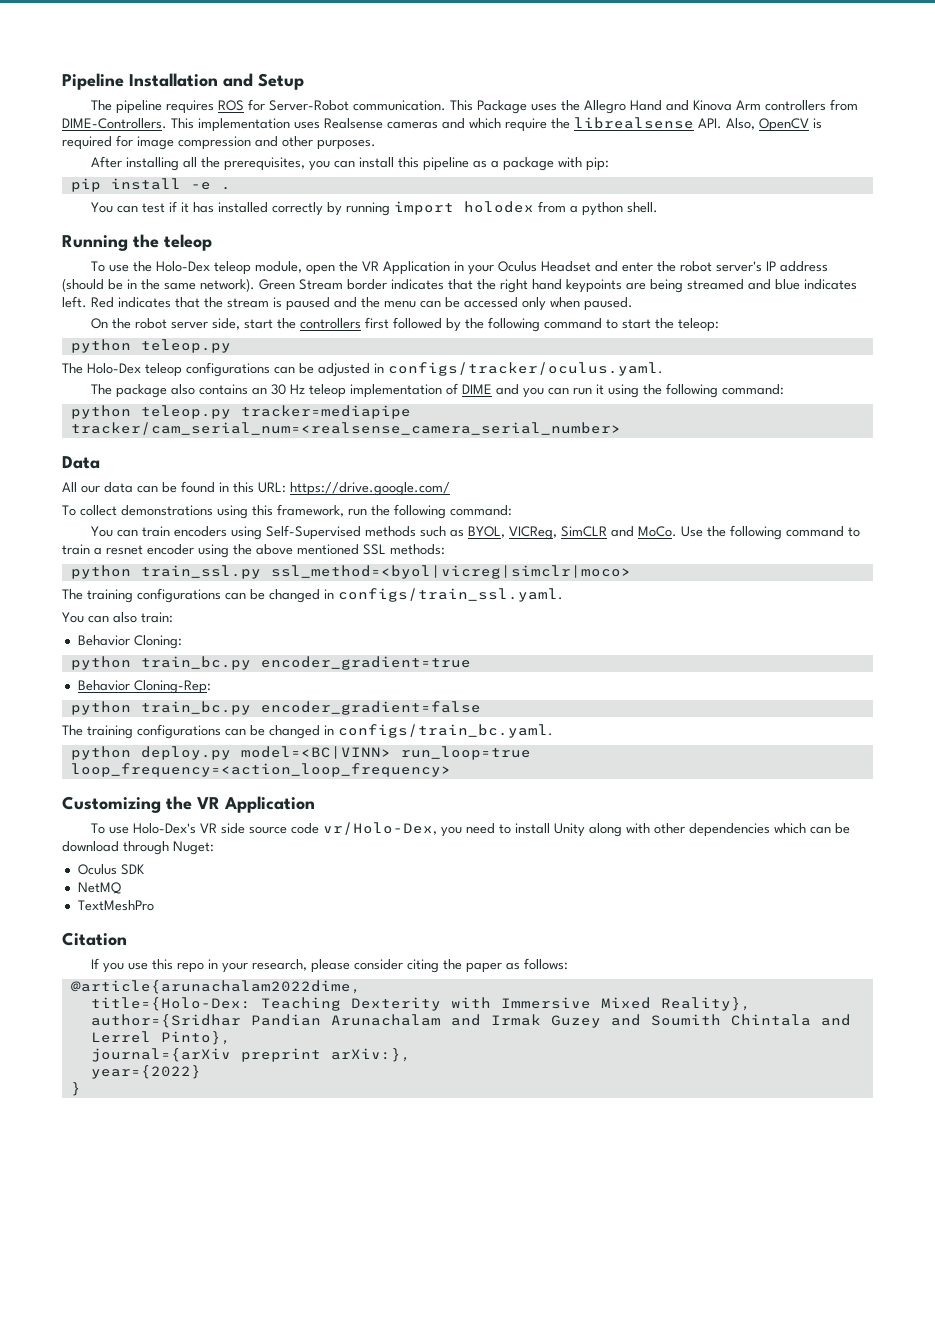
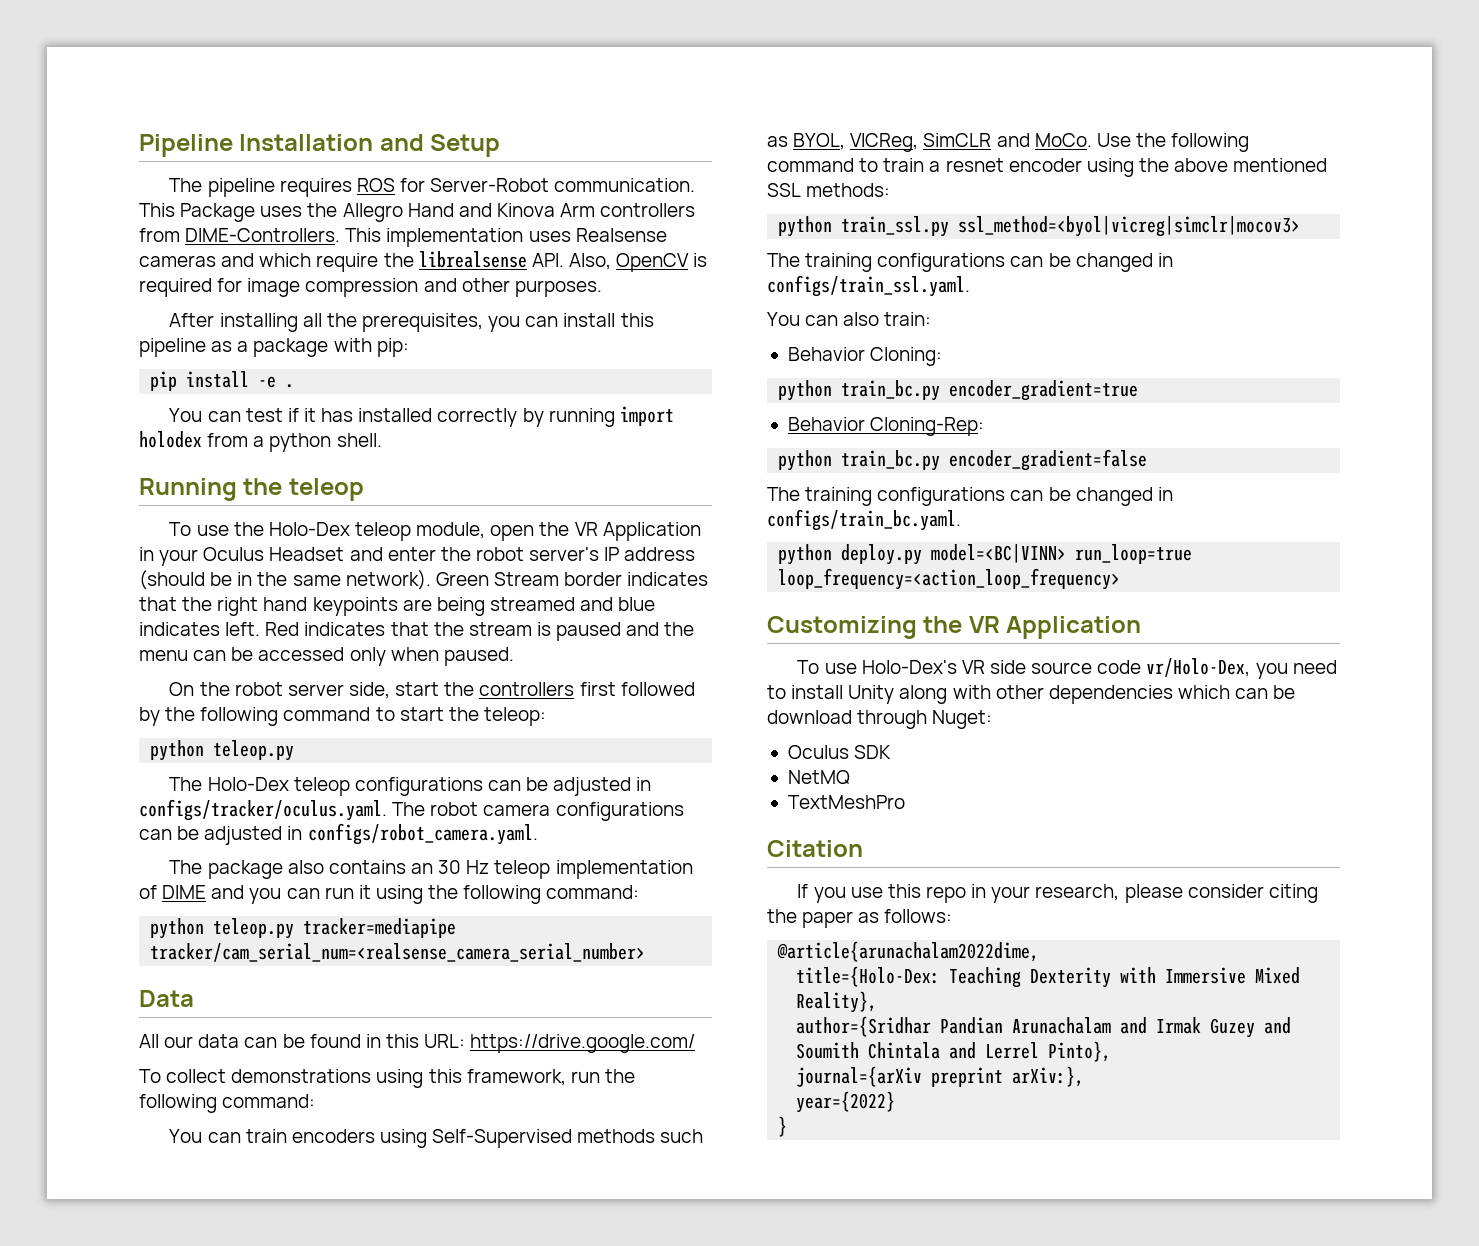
- The Holo-Dex teleop configurations can be adjusted in configs/tracker/oculus.yaml.
+ The Holo-Dex teleop configurations can be adjusted in configs/tracker/oculus.yaml. The robot camera configurations can be adjusted in configs/robot_camera.yaml.
- python train_ssl.py ssl_method=<byol|vicreg|simclr|moco>
+ python train_ssl.py ssl_method=<byol|vicreg|simclr|mocov3>

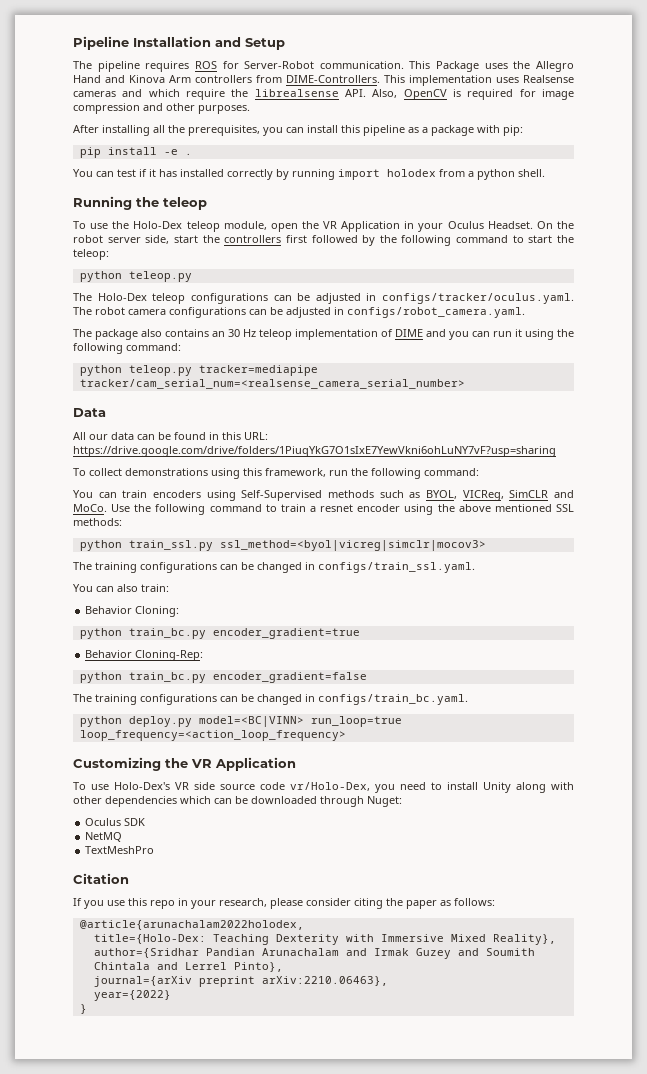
- To use the Holo-Dex teleop module, open the VR Application in your Oculus Headset and enter the robot server's IP address (should be in the same network). Green Stream border indicates that the right hand keypoints are being streamed and blue indicates left. Red indicates that the stream is paused and the menu can be accessed only when paused.
- On the robot server side, start the controllers first followed by the following command to start the teleop:
+ To use the Holo-Dex teleop module, open the VR Application in your Oculus Headset. On the robot server side, start the controllers first followed by the following command to start the teleop:
- All our data can be found in this URL: https://drive.google.com/
+ All our data can be found in this URL: https://drive.google.com/drive/folders/1PiuqYkG7O1sIxE7YewVkni6ohLuNY7vF?usp=sharing
- To use Holo-Dex's VR side source code vr/Holo-Dex, you need to install Unity along with other dependencies which can be download through Nuget:
+ To use Holo-Dex's VR side source code vr/Holo-Dex, you need to install Unity along with other dependencies which can be downloaded through Nuget:
- @article{arunachalam2022dime,
+ @article{arunachalam2022holodex,
- journal={arXiv preprint arXiv:},
+ journal={arXiv preprint arXiv:2210.06463},

